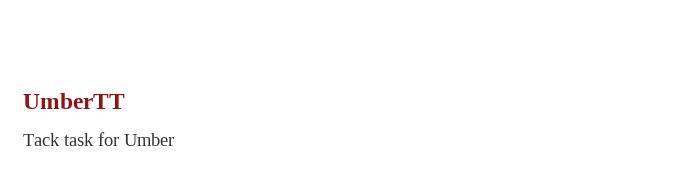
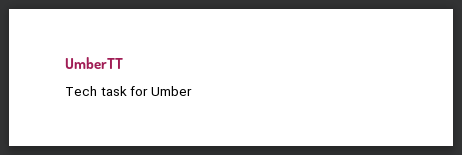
- Tack task for Umber
+ Tech task for Umber

